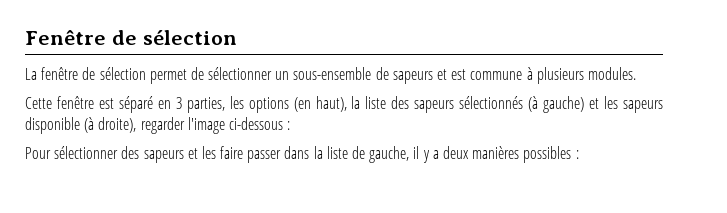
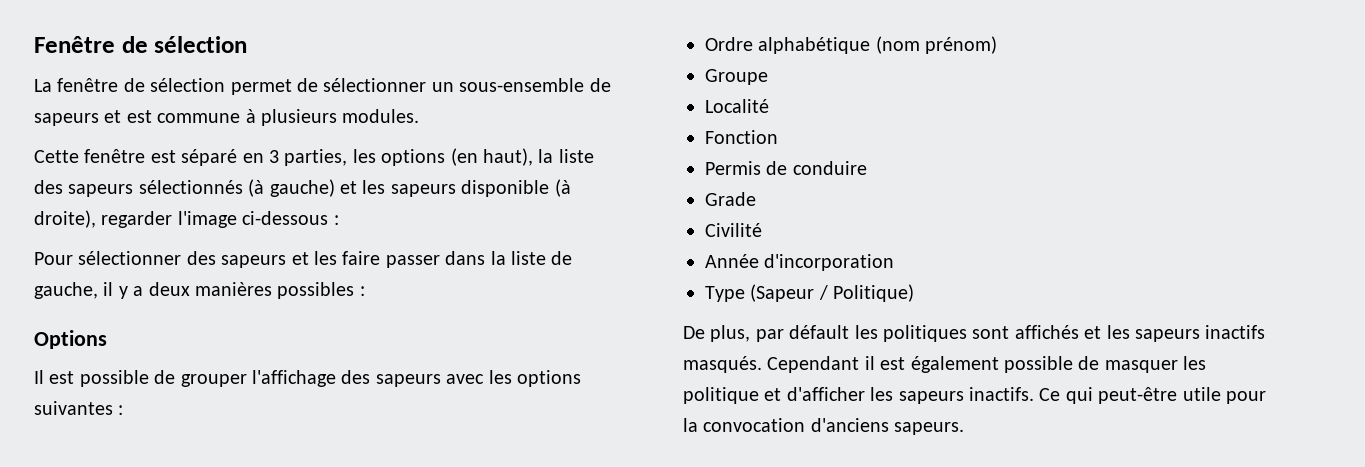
+ Options
+ Il est possible de grouper l'affichage des sapeurs avec les options suivantes :
+ Ordre alphabétique (nom prénom)
+ Groupe
+ Localité
+ Fonction
+ Permis de conduire
+ Grade
+ Civilité
+ Année d'incorporation
+ Type (Sapeur / Politique)
+ De plus, par défault les politiques sont affichés et les sapeurs inactifs masqués. Cependant il est également possible de masquer les politique et d'afficher les sapeurs inactifs. Ce qui peut-être utile pour la convocation d'anciens sapeurs.

